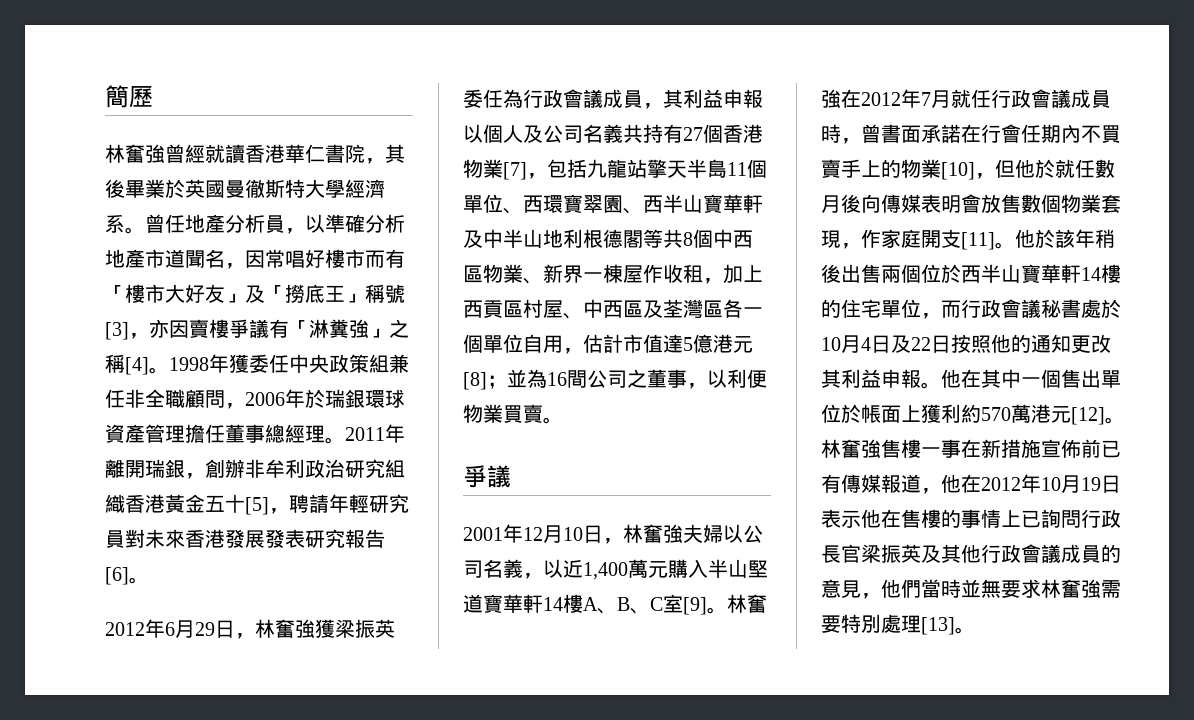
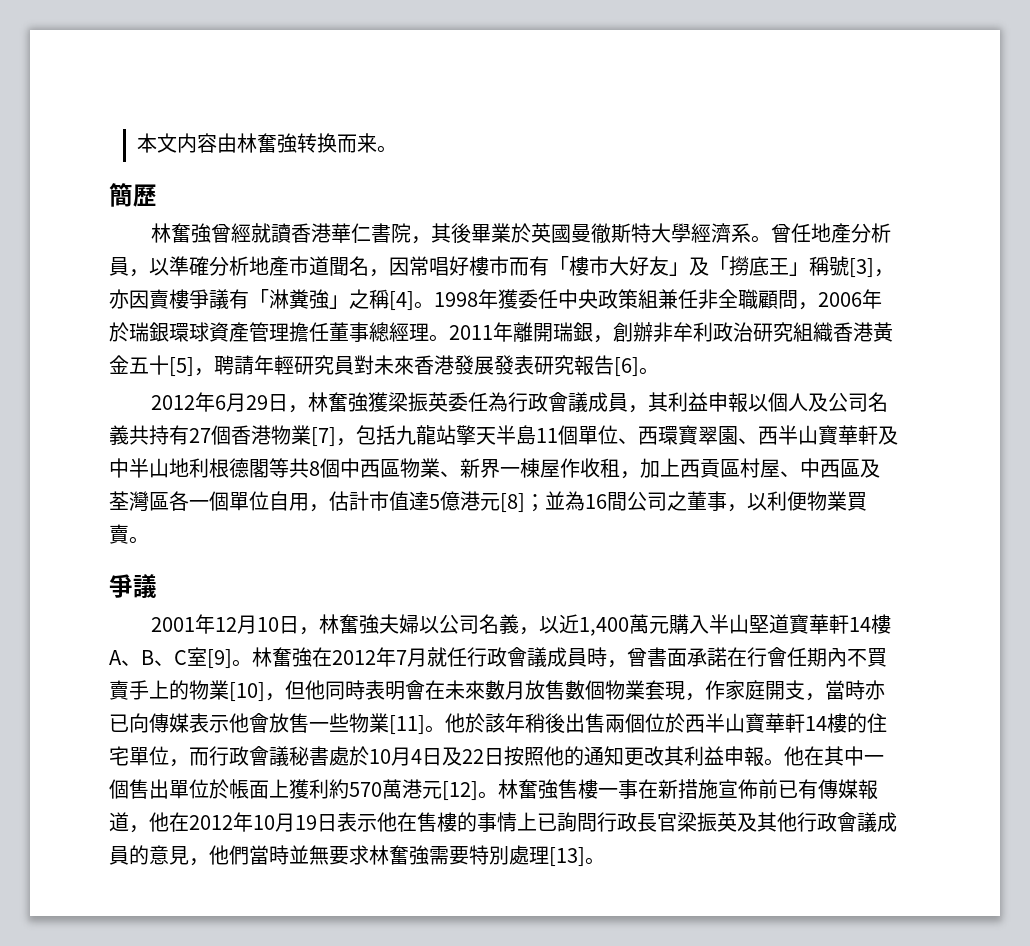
+ 本文内容由林奮強转换而来。
- 林奮強在2012年7月就任行政會議成員時，曾書面承諾在行會任期內不買賣手上的物業[10]，但他於就任數月後向傳媒表明會放售數個物業套現，作家庭開支[11]。
+ 林奮強在2012年7月就任行政會議成員時，曾書面承諾在行會任期內不買賣手上的物業[10]，但他同時表明會在未來數月放售數個物業套現，作家庭開支，當時亦已向傳媒表示他會放售一些物業[11]。

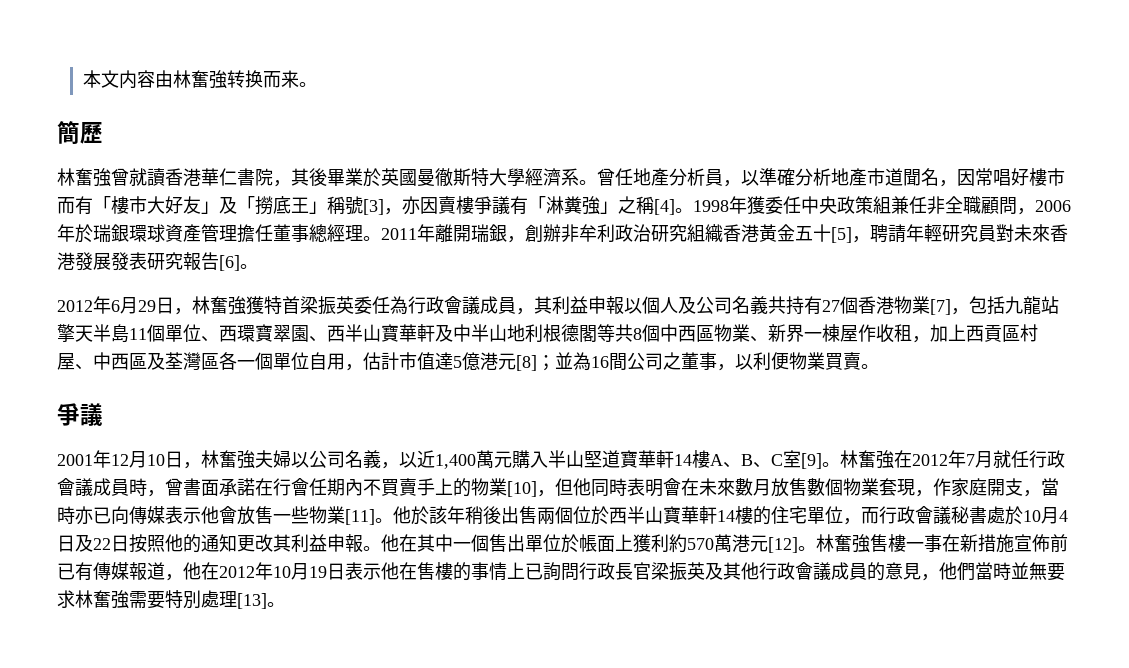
- 林奮強曾經就讀香港華仁書院，其後畢業於英國曼徹斯特大學經濟系。
+ 林奮強曾就讀香港華仁書院，其後畢業於英國曼徹斯特大學經濟系。
- 2012年6月29日，林奮強獲梁振英委任為行政會議成員，其利益申報以個人及公司名義共持有27個香港物業[7]，包括九龍站擎天半島11個單位、西環寶翠園、西半山寶華軒及中半山地利根德閣等共8個中西區物業、新界一棟屋作收租，加上西貢區村屋、中西區及荃灣區各一個單位自用，估計市值達5億港元[8]；
+ 2012年6月29日，林奮強獲特首梁振英委任為行政會議成員，其利益申報以個人及公司名義共持有27個香港物業[7]，包括九龍站擎天半島11個單位、西環寶翠園、西半山寶華軒及中半山地利根德閣等共8個中西區物業、新界一棟屋作收租，加上西貢區村屋、中西區及荃灣區各一個單位自用，估計市值達5億港元[8]；

